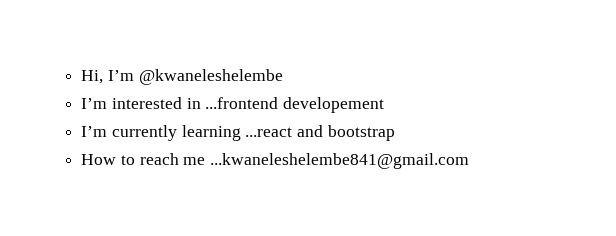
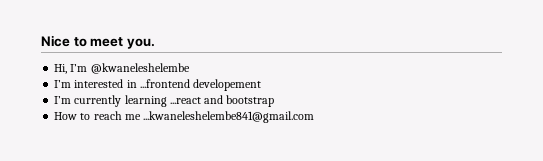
+ Nice to meet you.

